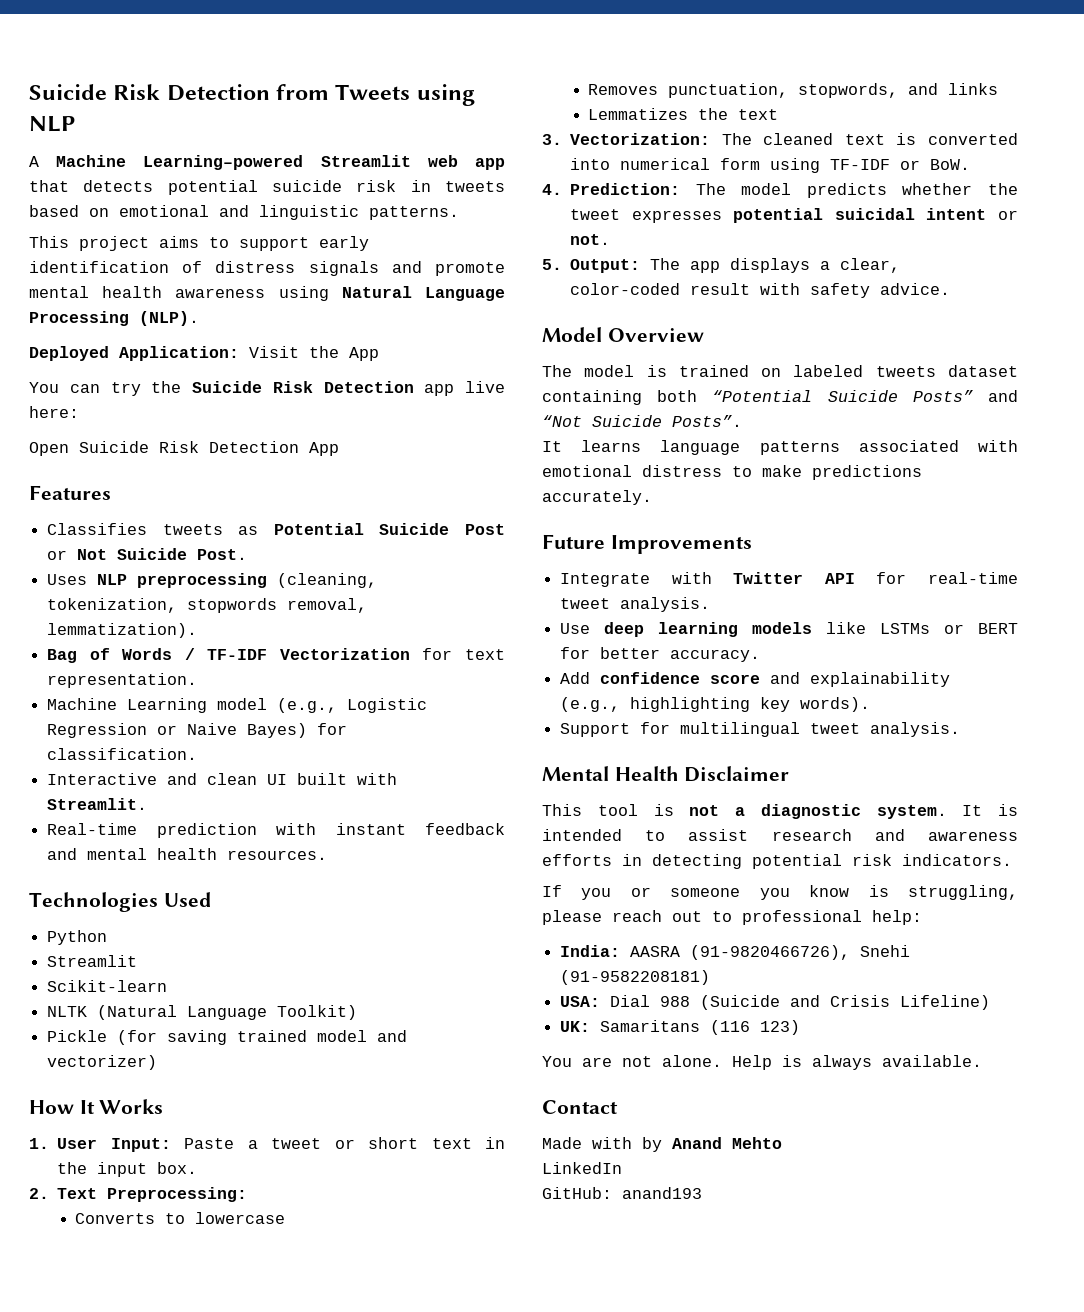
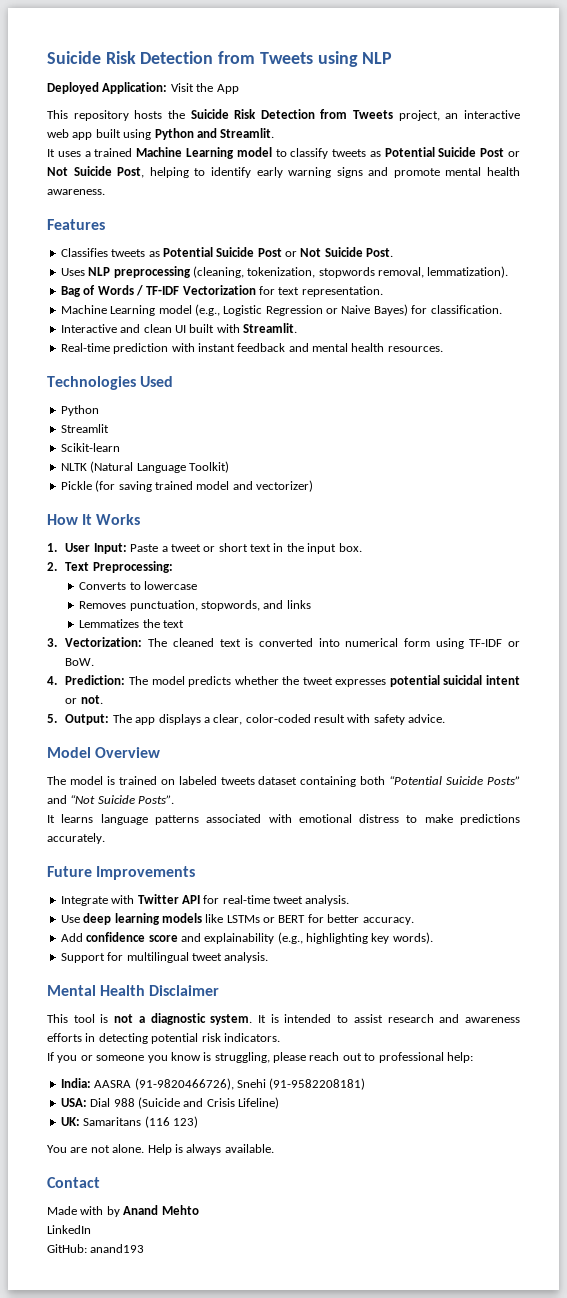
- A Machine Learning–powered Streamlit web app that detects potential suicide risk in tweets based on emotional and linguistic patterns.
- This project aims to support early identification of distress signals and promote mental health awareness using Natural Language Processing (NLP).
- You can try the Suicide Risk Detection app live here:
- Open Suicide Risk Detection App
+ This repository hosts the Suicide Risk Detection from Tweets project, an interactive web app built using Python and Streamlit.
+ It uses a trained Machine Learning model to classify tweets as Potential Suicide Post or Not Suicide Post, helping to identify early warning signs and promote mental health awareness.

